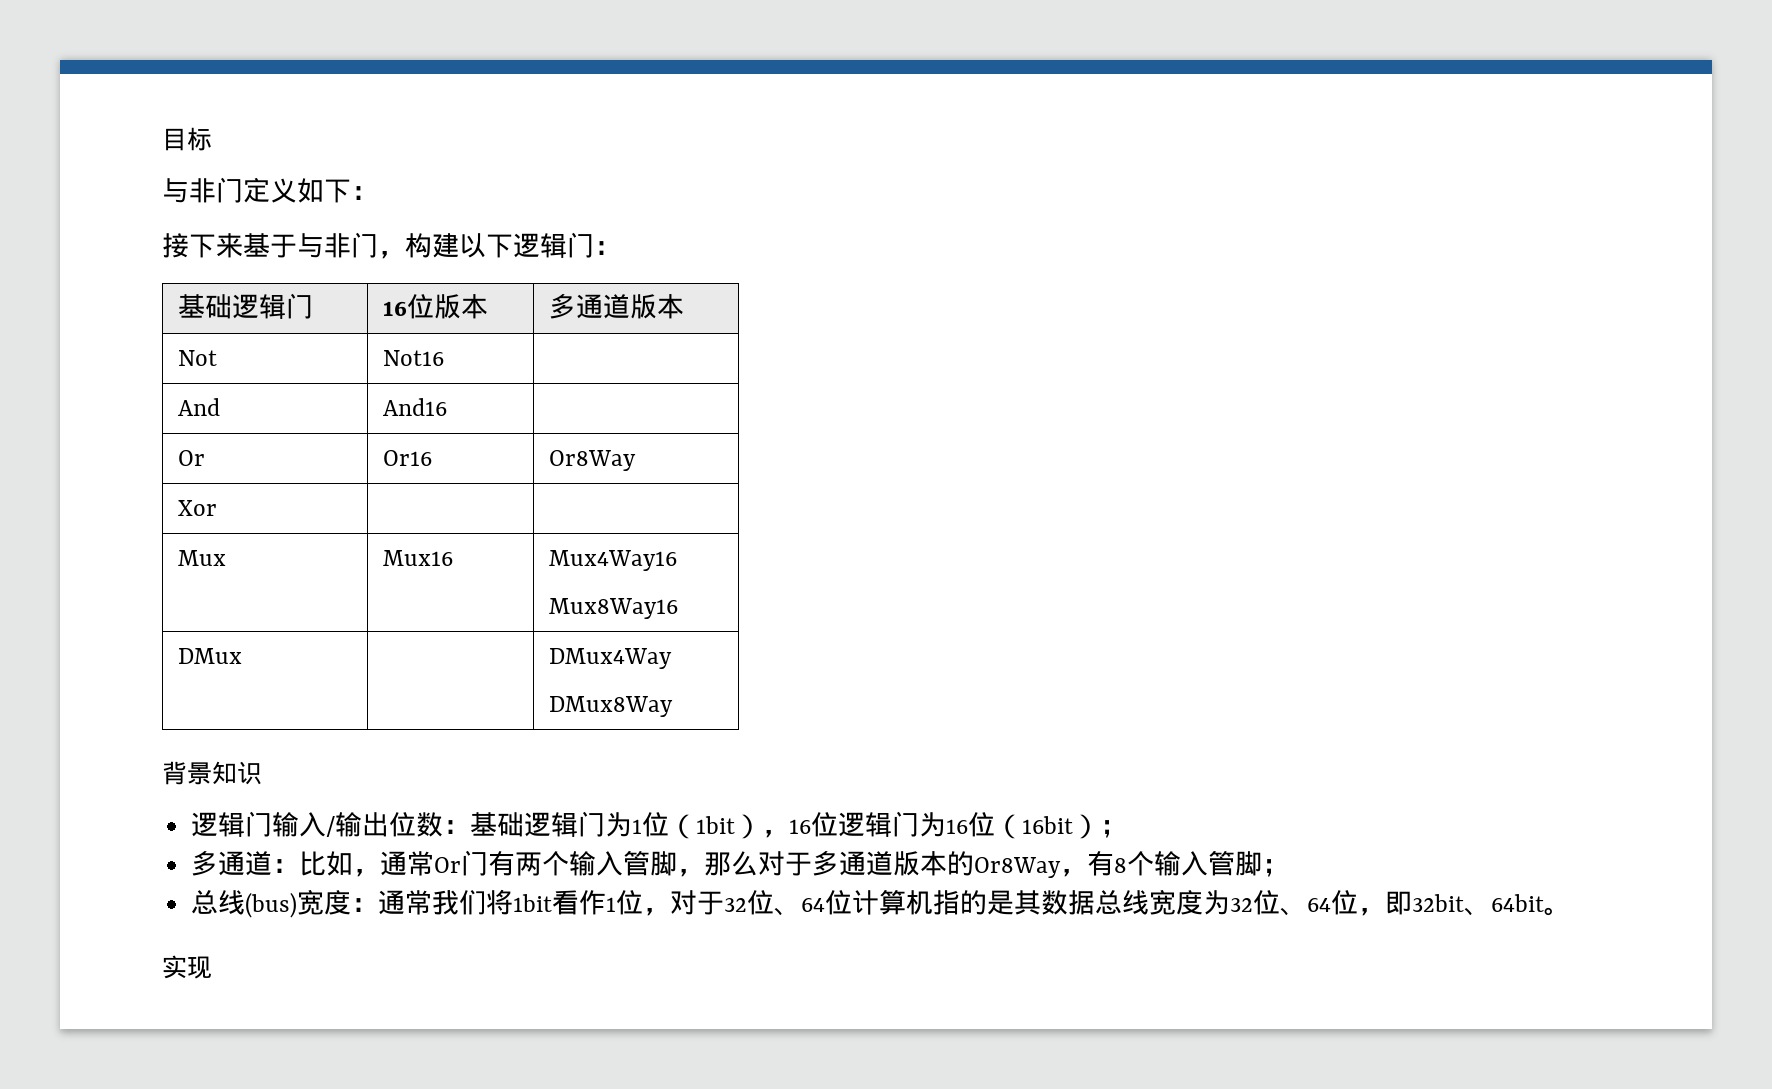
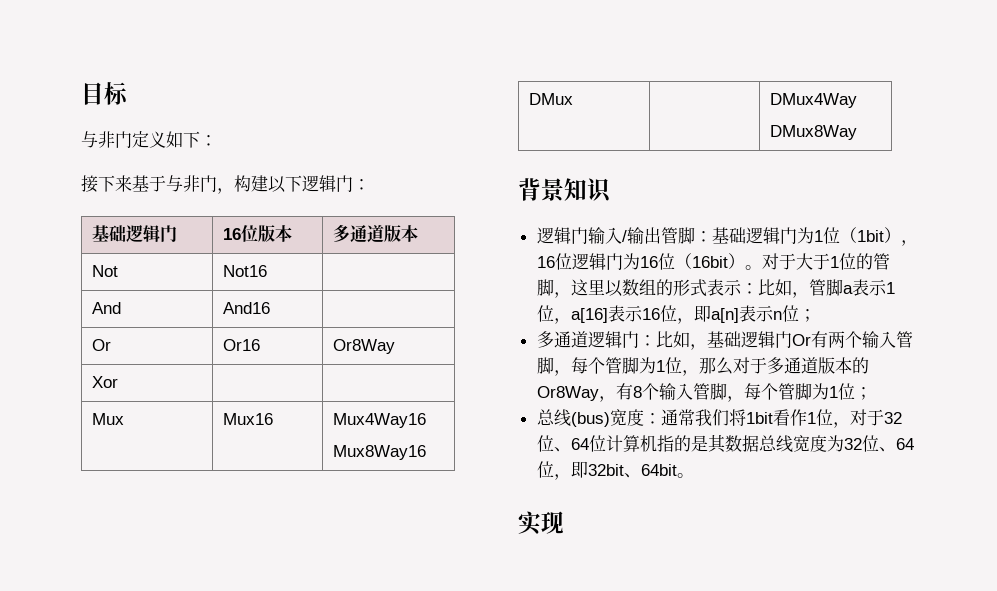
- 逻辑门输入/输出位数：基础逻辑门为1位（1bit），16位逻辑门为16位（16bit）；
+ 逻辑门输入/输出管脚：基础逻辑门为1位（1bit），16位逻辑门为16位（16bit）。对于大于1位的管脚，这里以数组的形式表示：比如，管脚a表示1位，a[16]表示16位，即a[n]表示n位；
- 多通道：比如，通常Or门有两个输入管脚，那么对于多通道版本的Or8Way，有8个输入管脚；
+ 多通道逻辑门：比如，基础逻辑门Or有两个输入管脚，每个管脚为1位，那么对于多通道版本的Or8Way，有8个输入管脚，每个管脚为1位；

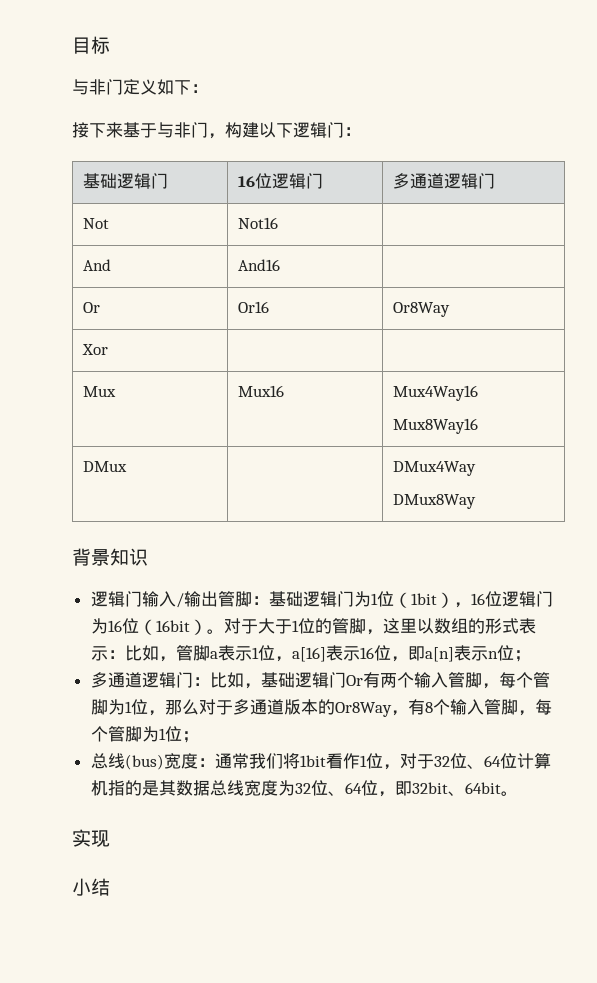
- 基础逻辑门 | 16位版本 | 多通道版本
+ 基础逻辑门 | 16位逻辑门 | 多通道逻辑门
+ 小结

